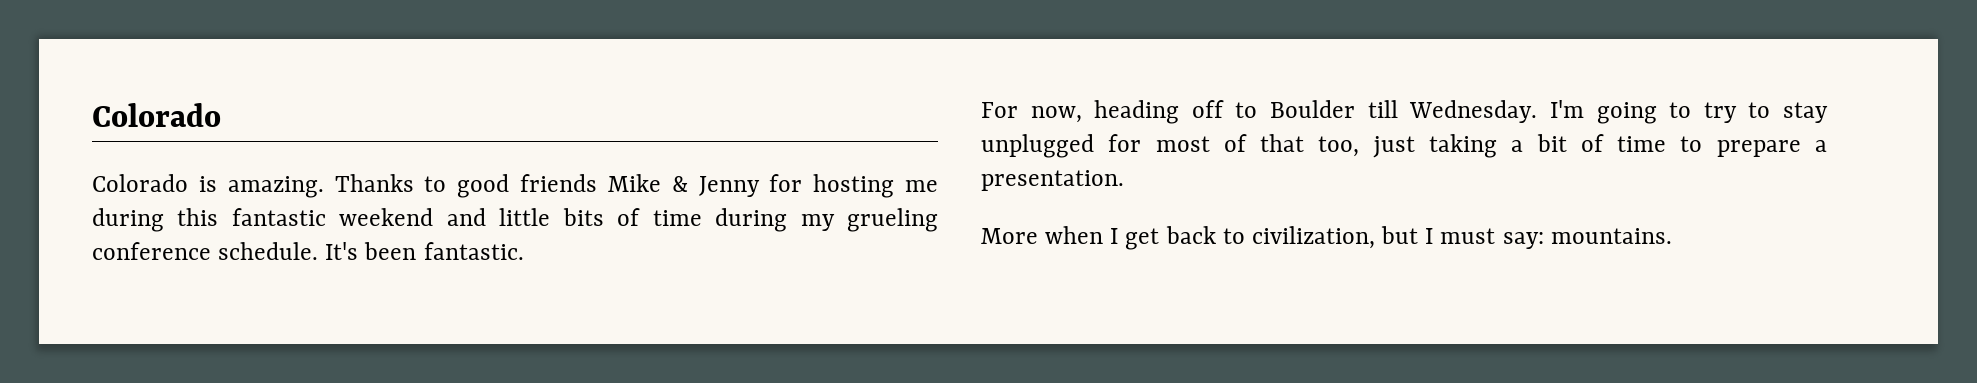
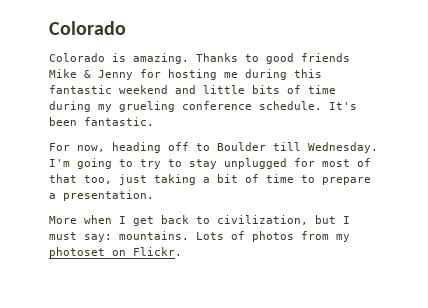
+ Lots of photos from my photoset on Flickr.

